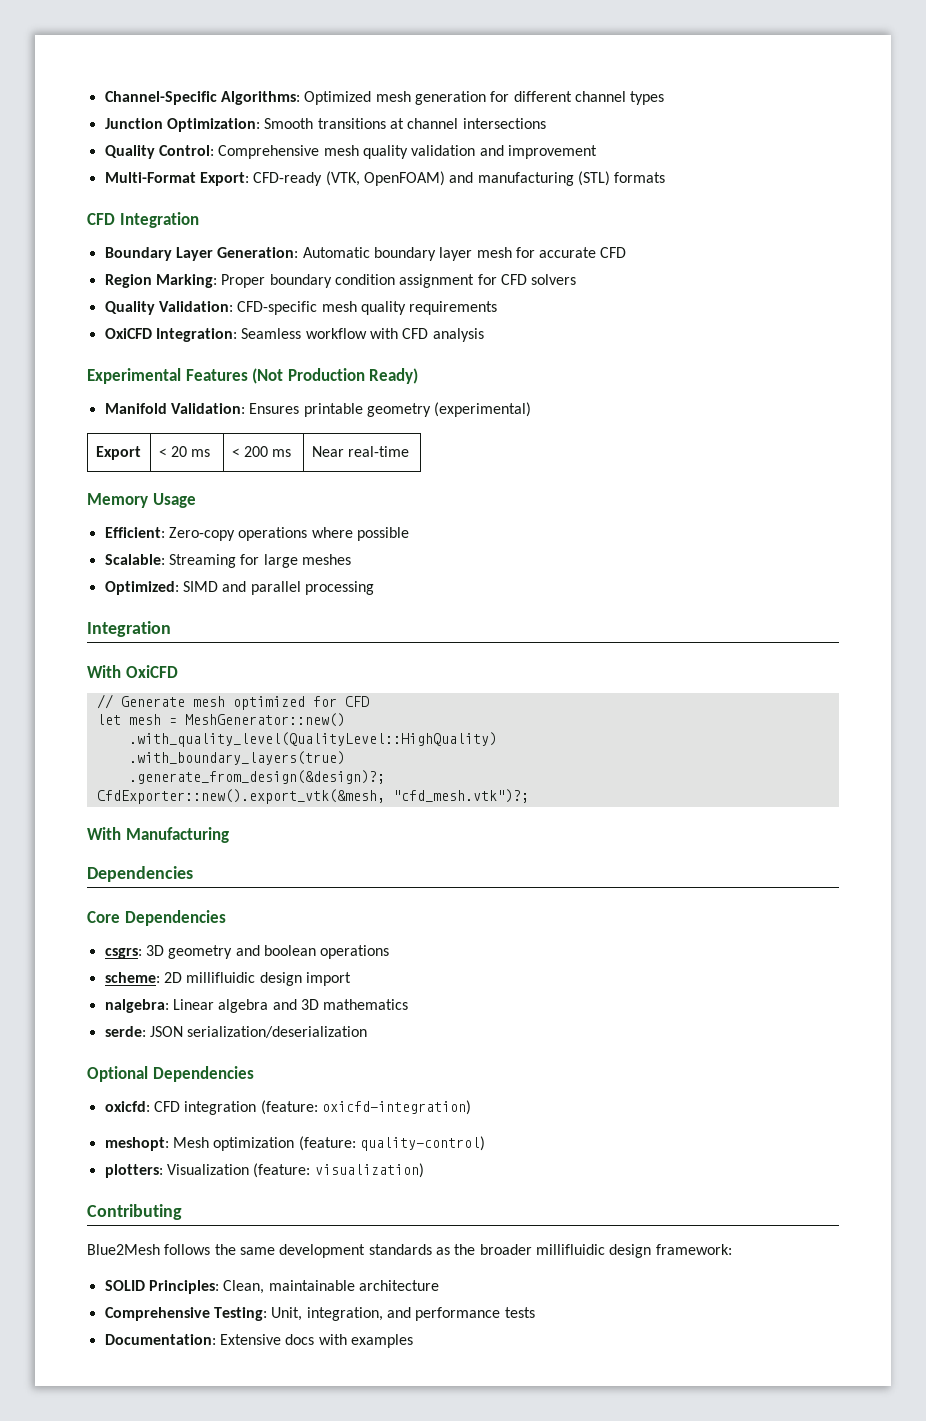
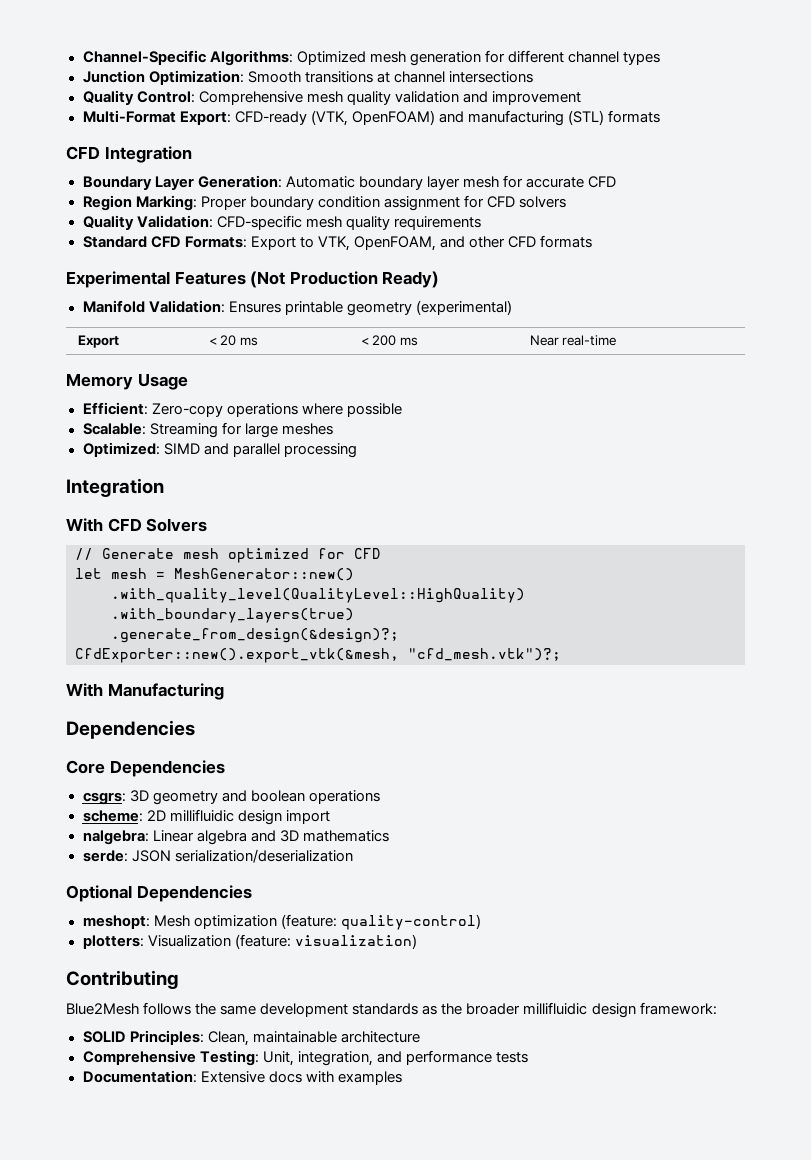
- OxiCFD Integration: Seamless workflow with CFD analysis
+ Standard CFD Formats: Export to VTK, OpenFOAM, and other CFD formats
- With OxiCFD
+ With CFD Solvers
- oxicfd: CFD integration (feature: oxicfd-integration)

